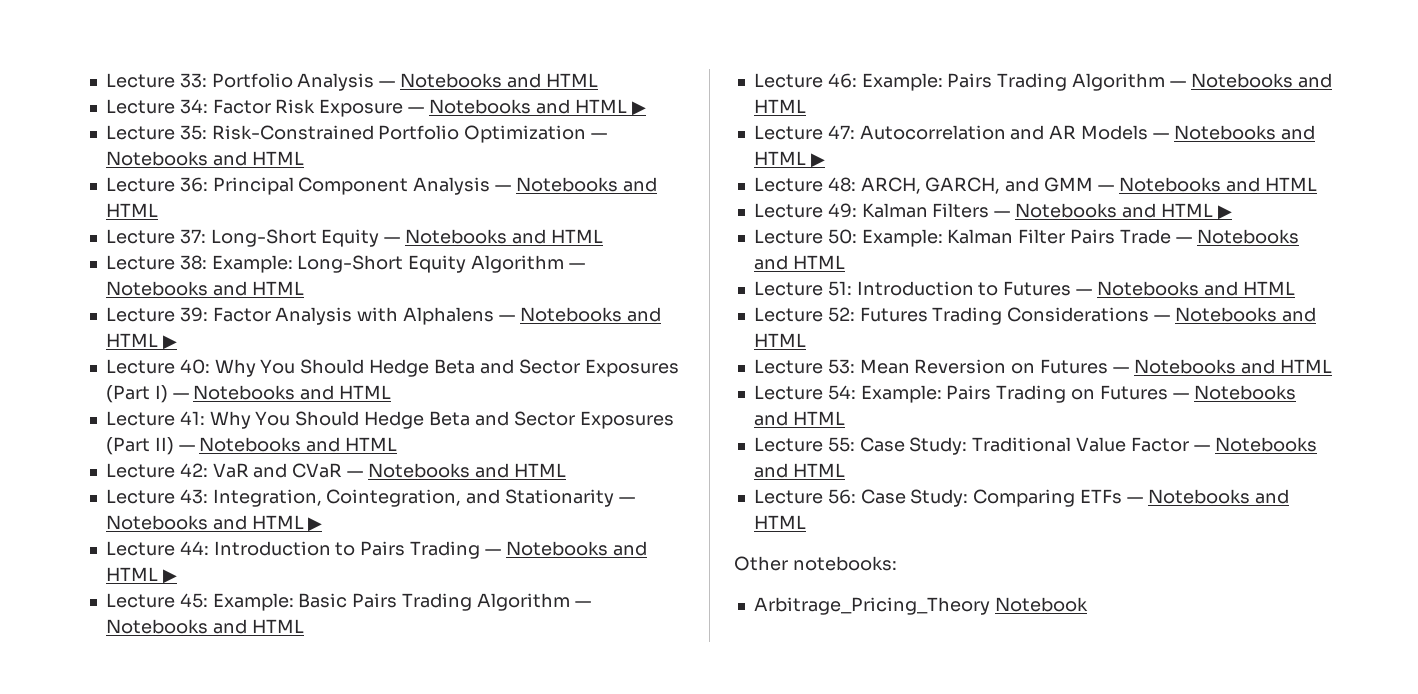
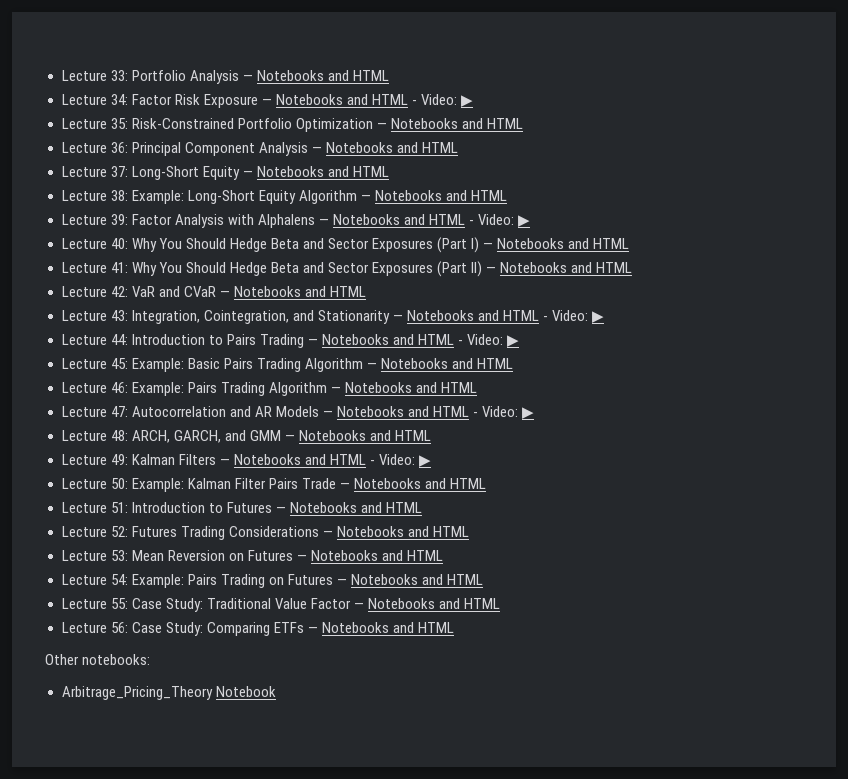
- Lecture 34: Factor Risk Exposure — Notebooks and HTML ▶
+ Lecture 34: Factor Risk Exposure — Notebooks and HTML - Video: ▶
- Lecture 39: Factor Analysis with Alphalens — Notebooks and HTML ▶
+ Lecture 39: Factor Analysis with Alphalens — Notebooks and HTML - Video: ▶
- Lecture 43: Integration, Cointegration, and Stationarity — Notebooks and HTML ▶
+ Lecture 43: Integration, Cointegration, and Stationarity — Notebooks and HTML - Video: ▶
- Lecture 44: Introduction to Pairs Trading — Notebooks and HTML ▶
+ Lecture 44: Introduction to Pairs Trading — Notebooks and HTML - Video: ▶
- Lecture 47: Autocorrelation and AR Models — Notebooks and HTML ▶
+ Lecture 47: Autocorrelation and AR Models — Notebooks and HTML - Video: ▶
- Lecture 49: Kalman Filters — Notebooks and HTML ▶
+ Lecture 49: Kalman Filters — Notebooks and HTML - Video: ▶

